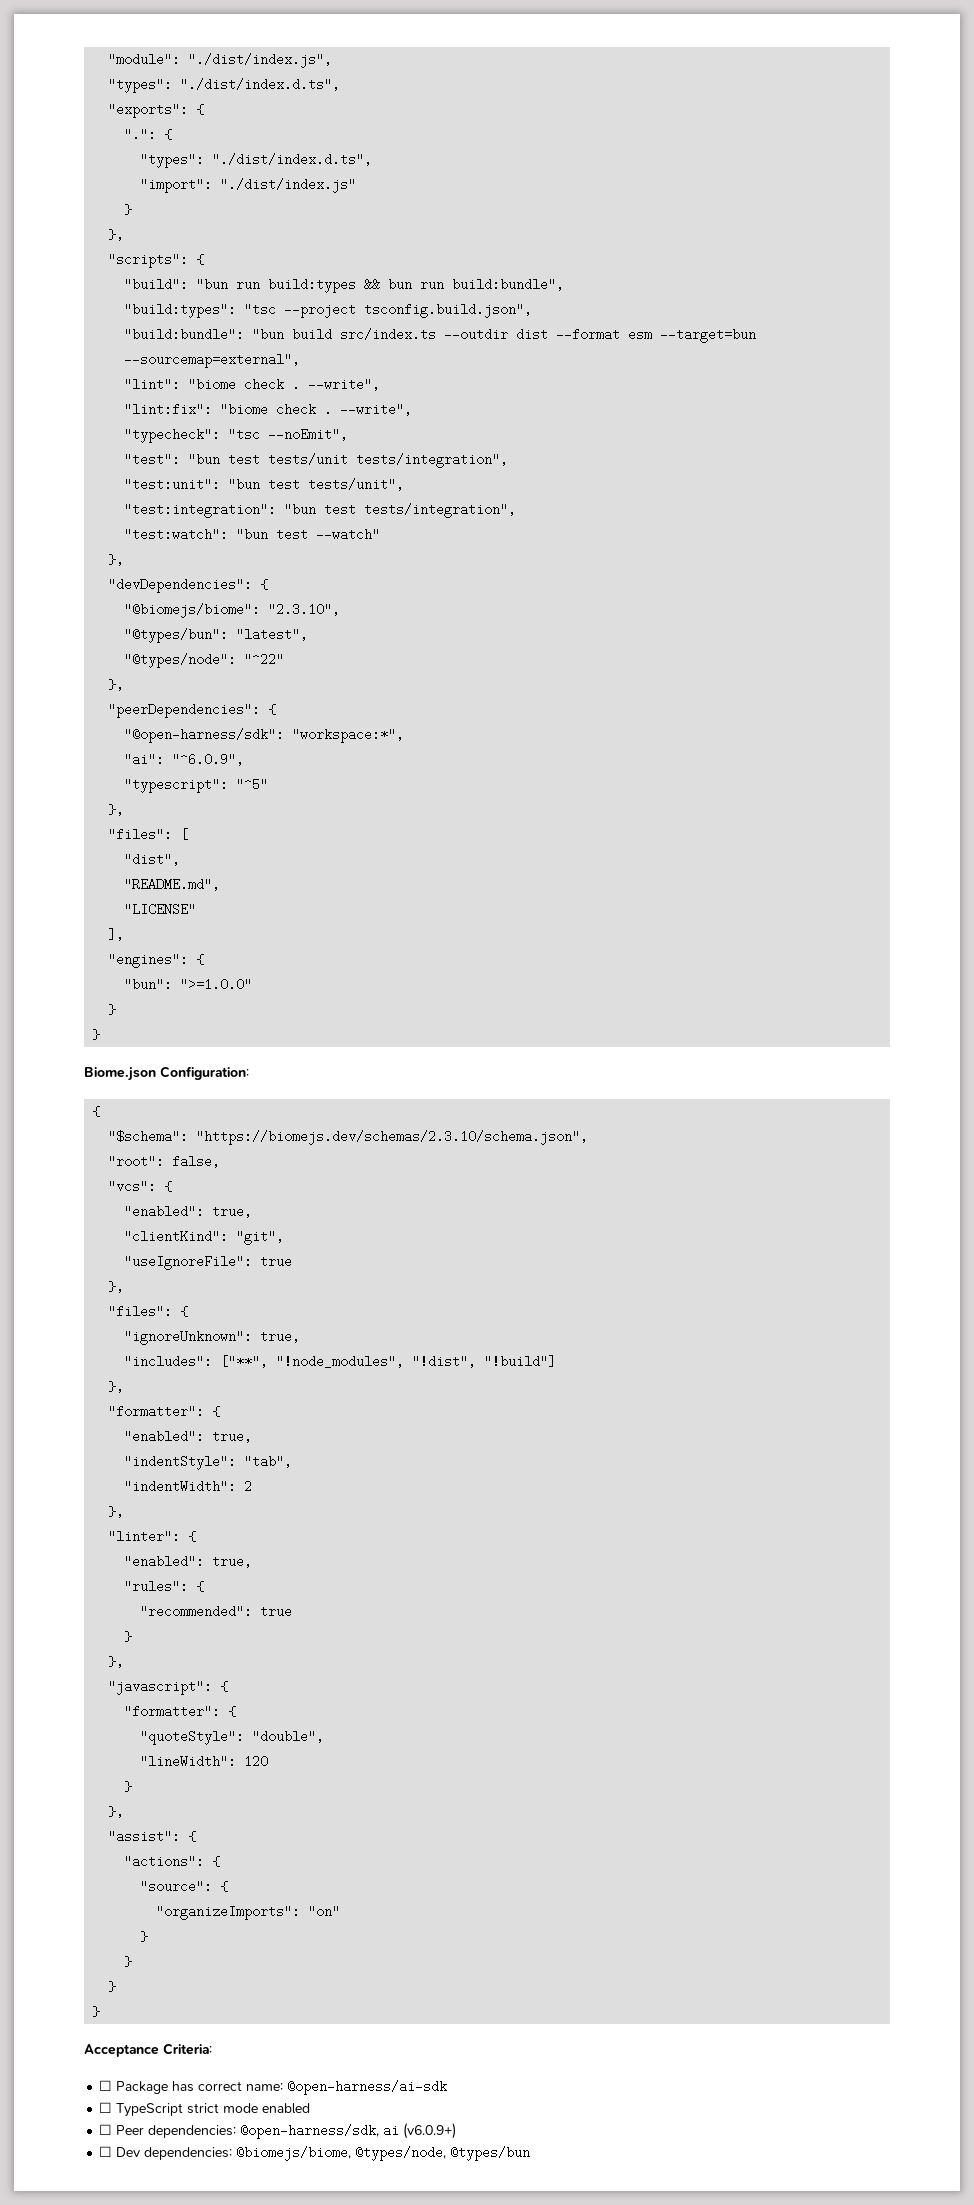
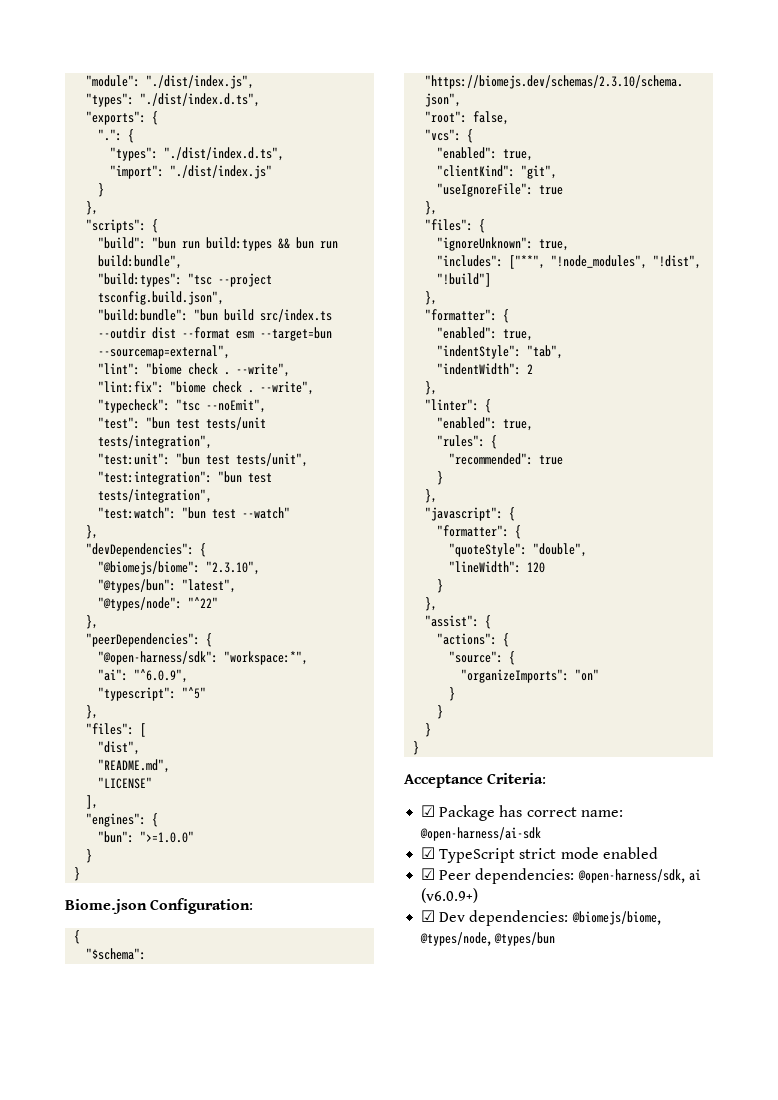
- ☐ Package has correct name: @open-harness/ai-sdk
+ ☑ Package has correct name: @open-harness/ai-sdk
- ☐ TypeScript strict mode enabled
+ ☑ TypeScript strict mode enabled
- ☐ Peer dependencies: @open-harness/sdk, ai (v6.0.9+)
+ ☑ Peer dependencies: @open-harness/sdk, ai (v6.0.9+)
- ☐ Dev dependencies: @biomejs/biome, @types/node, @types/bun
+ ☑ Dev dependencies: @biomejs/biome, @types/node, @types/bun

